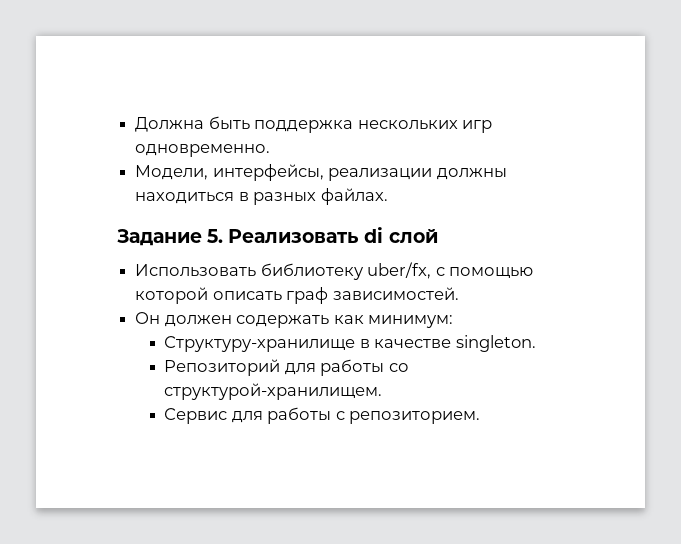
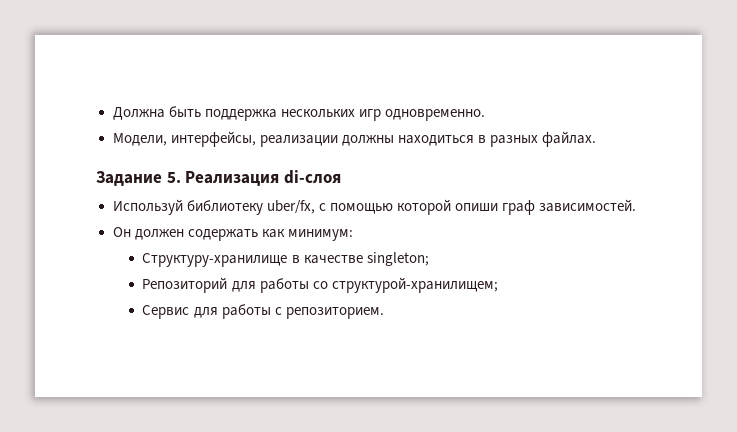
- Задание 5. Реализовать di слой
- Использовать библиотеку uber/fx, с помощью которой описать граф зависимостей.
+ Задание 5. Реализация di-слоя
+ Используй библиотеку uber/fx, с помощью которой опиши граф зависимостей.
- Структуру-хранилище в качестве singleton.
+ Структуру-хранилище в качестве singleton;
- Репозиторий для работы со структурой-хранилищем.
+ Репозиторий для работы со структурой-хранилищем;

